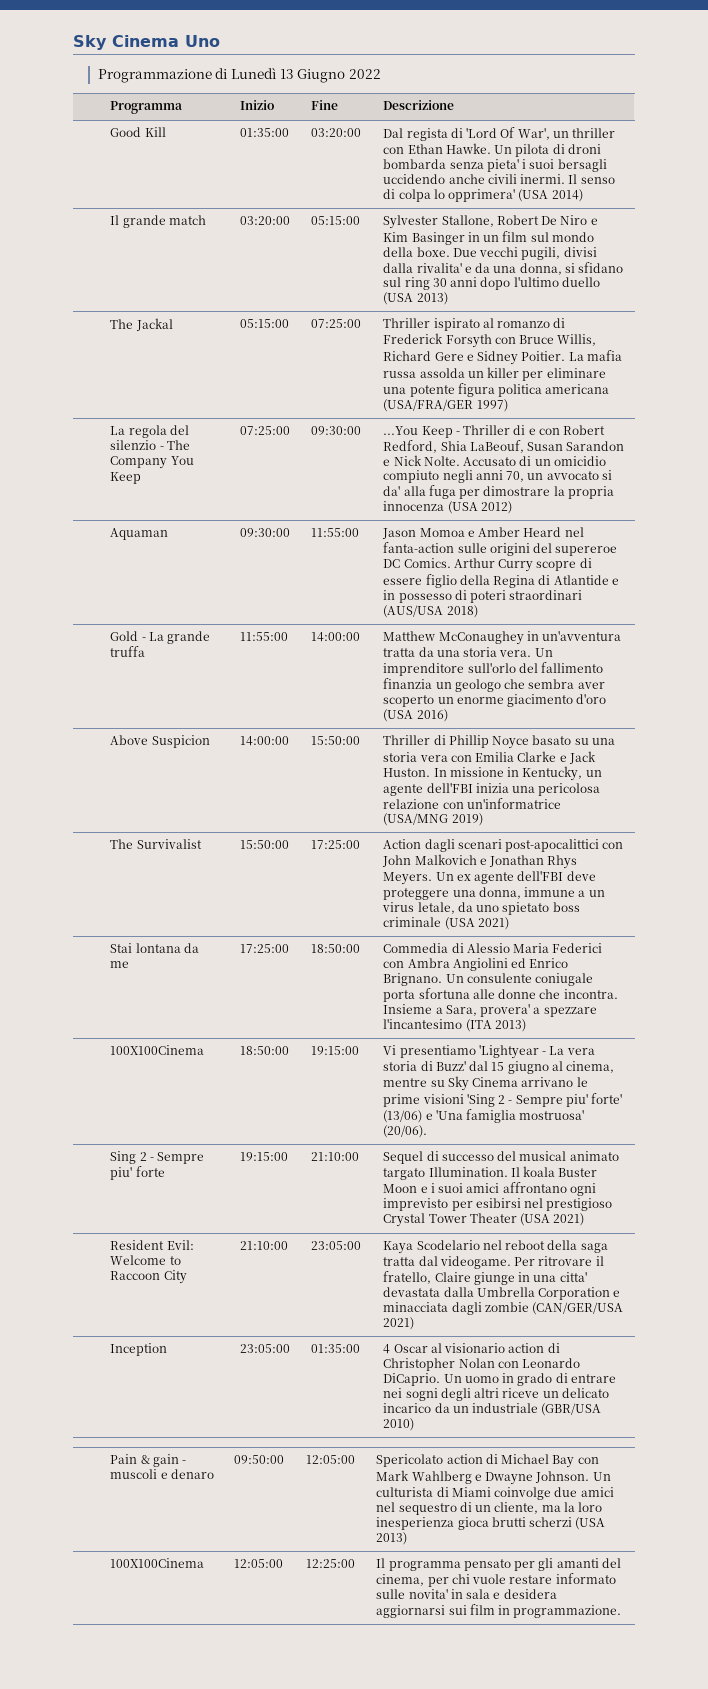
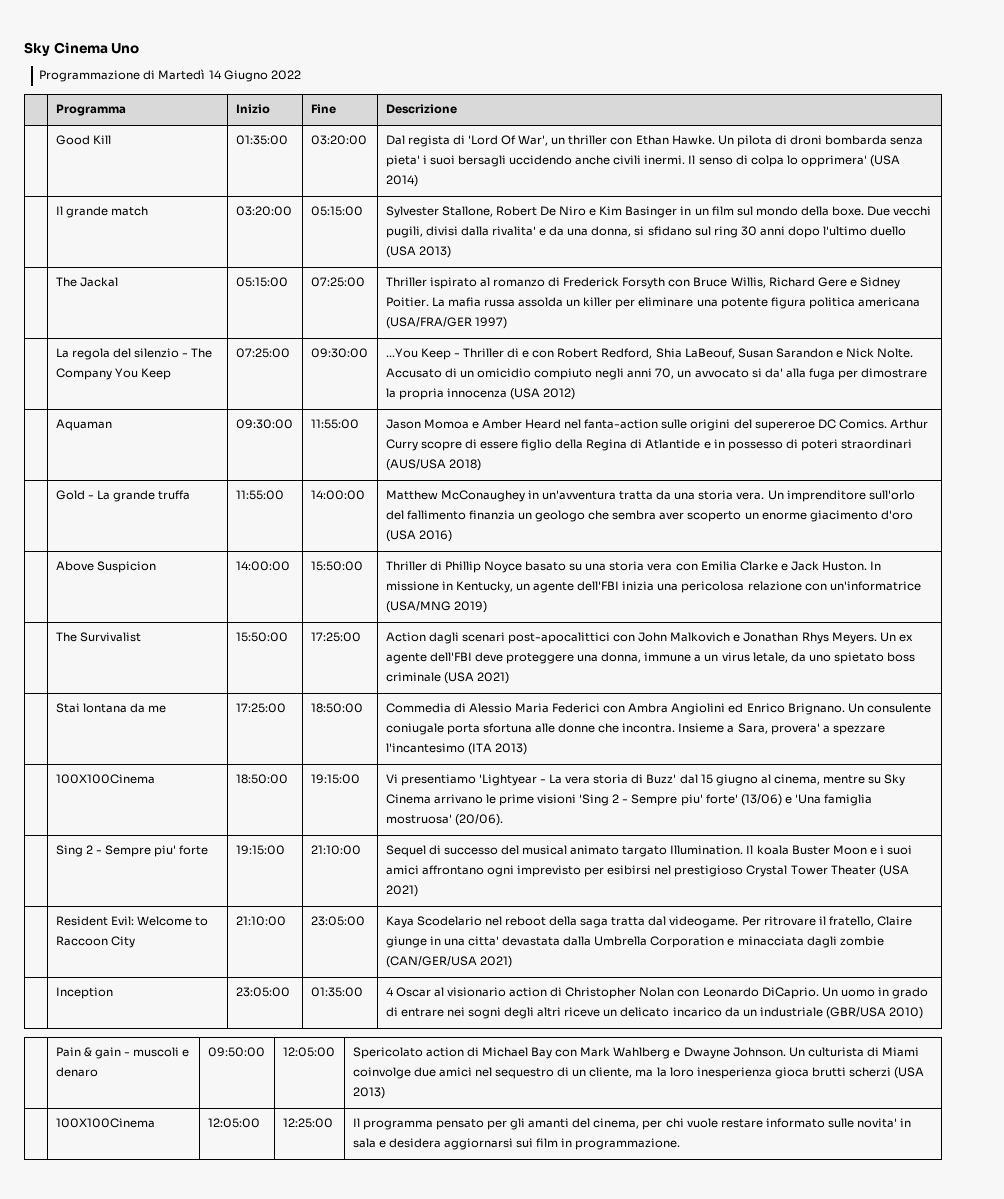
- Programmazione di Lunedì 13 Giugno 2022
+ Programmazione di Martedì 14 Giugno 2022

